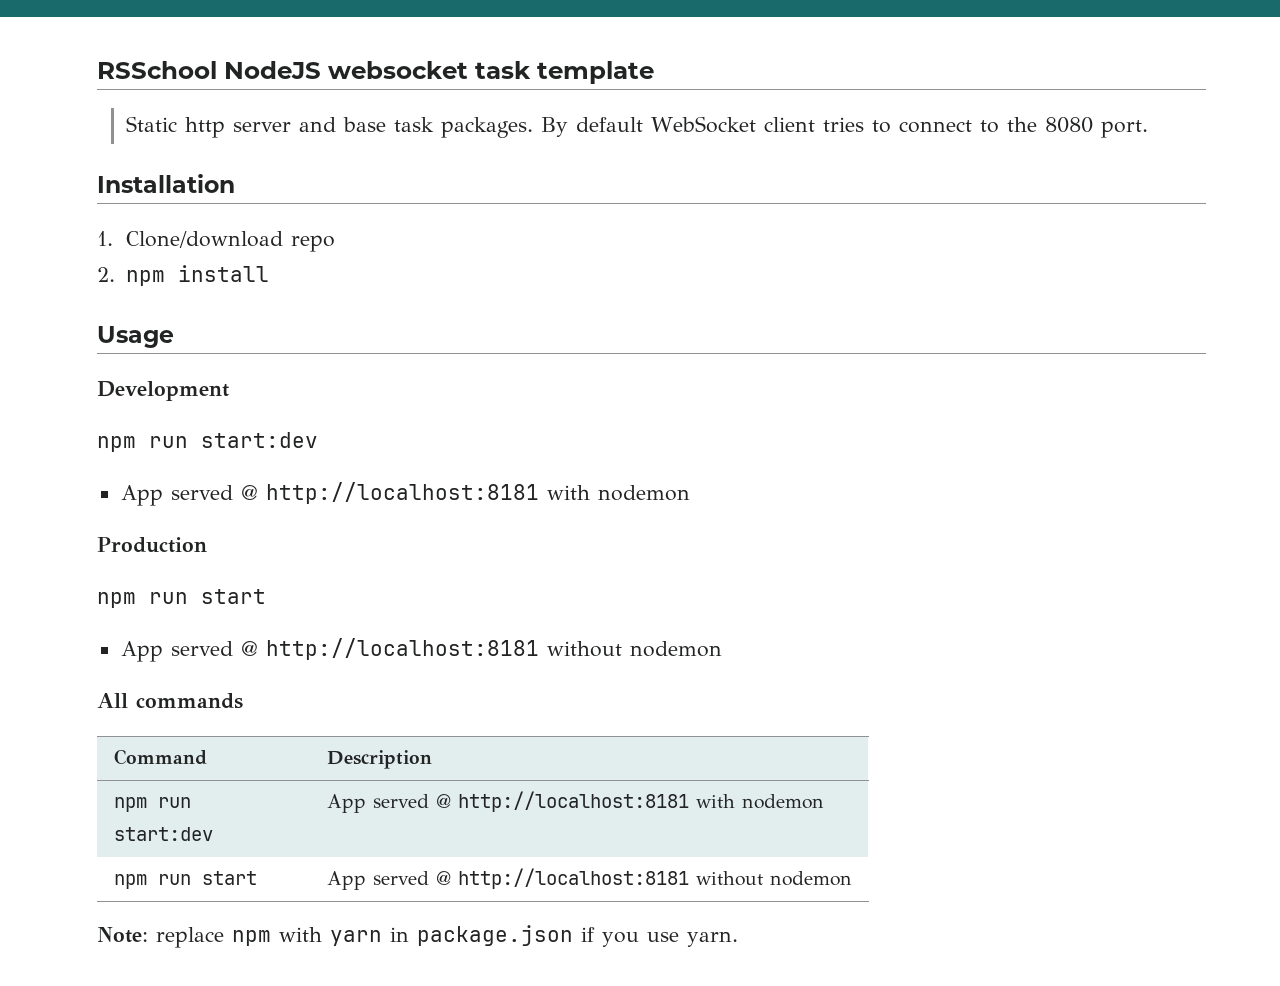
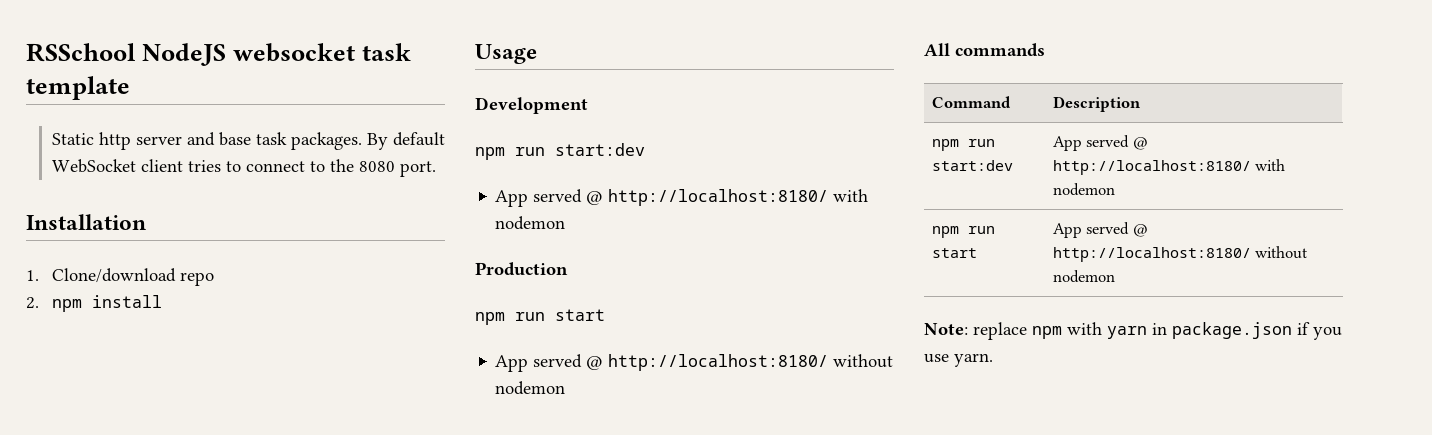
  Development
  npm run start:dev
- App served @ http://localhost:8181 with nodemon
+ App served @ http://localhost:8180/ with nodemon
  Production
  npm run start
- App served @ http://localhost:8181 without nodemon
+ App served @ http://localhost:8180/ without nodemon
- npm run start:dev | App served @ http://localhost:8181 with nodemon
+ npm run start:dev | App served @ http://localhost:8180/ with nodemon
- npm run start | App served @ http://localhost:8181 without nodemon
+ npm run start | App served @ http://localhost:8180/ without nodemon

